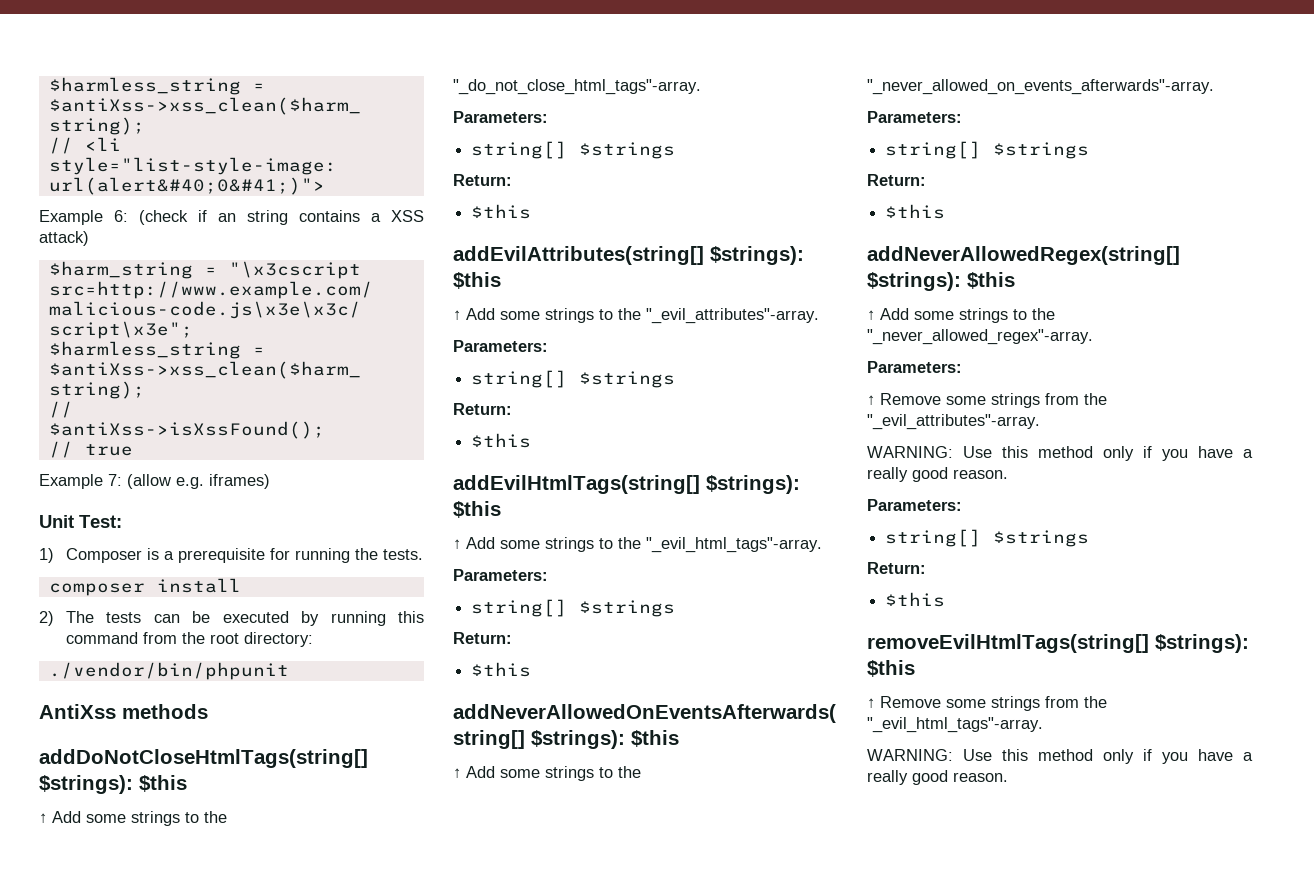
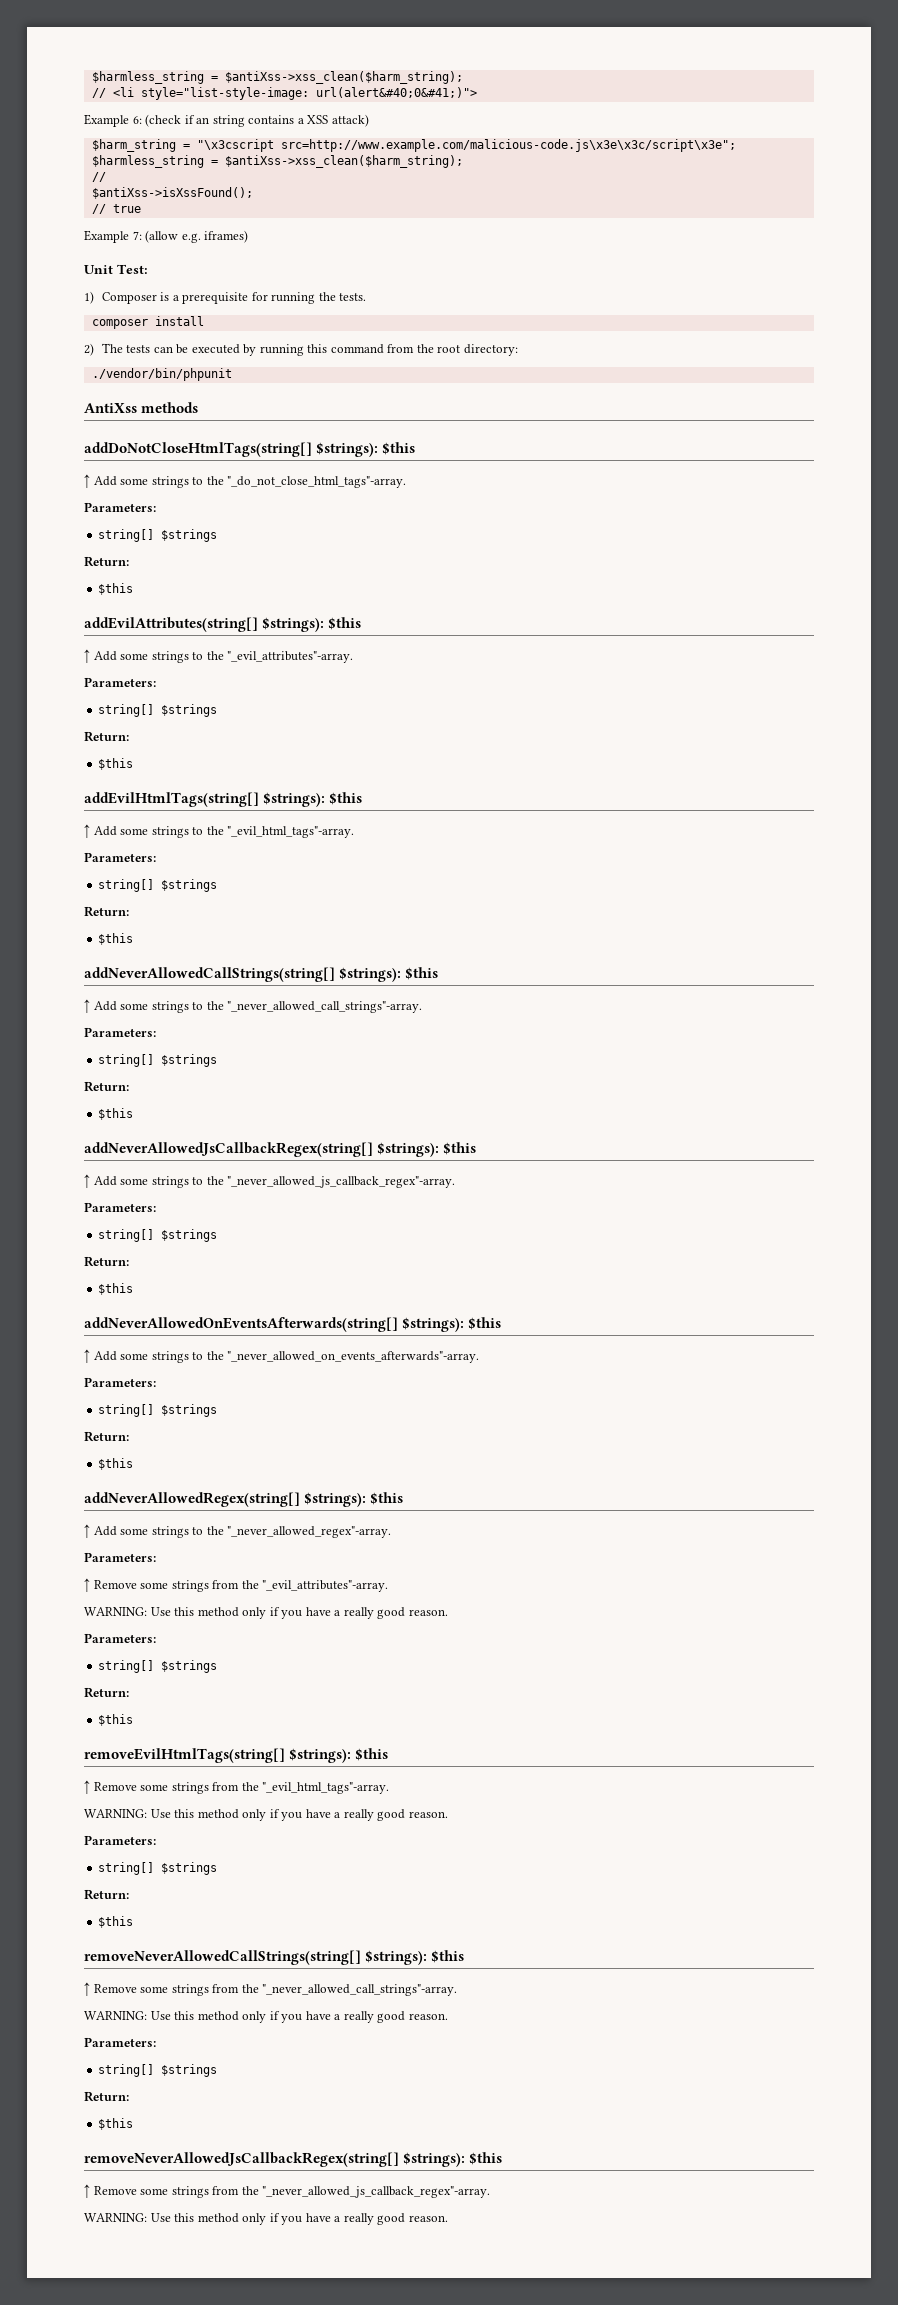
+ addNeverAllowedCallStrings(string[] $strings): $this
+ ↑ Add some strings to the "_never_allowed_call_strings"-array.
+ Parameters:
+ string[] $strings
+ Return:
+ $this
+ addNeverAllowedJsCallbackRegex(string[] $strings): $this
+ ↑ Add some strings to the "_never_allowed_js_callback_regex"-array.
+ Parameters:
+ string[] $strings
+ Return:
+ $this
  ↑ Remove some strings from the "_evil_html_tags"-array.
+ WARNING: Use this method only if you have a really good reason.
+ Parameters:
+ string[] $strings
+ Return:
+ $this
+ removeNeverAllowedCallStrings(string[] $strings): $this
+ ↑ Remove some strings from the "_never_allowed_call_strings"-array.
+ WARNING: Use this method only if you have a really good reason.
+ Parameters:
+ string[] $strings
+ Return:
+ $this
+ removeNeverAllowedJsCallbackRegex(string[] $strings): $this
+ ↑ Remove some strings from the "_never_allowed_js_callback_regex"-array.

